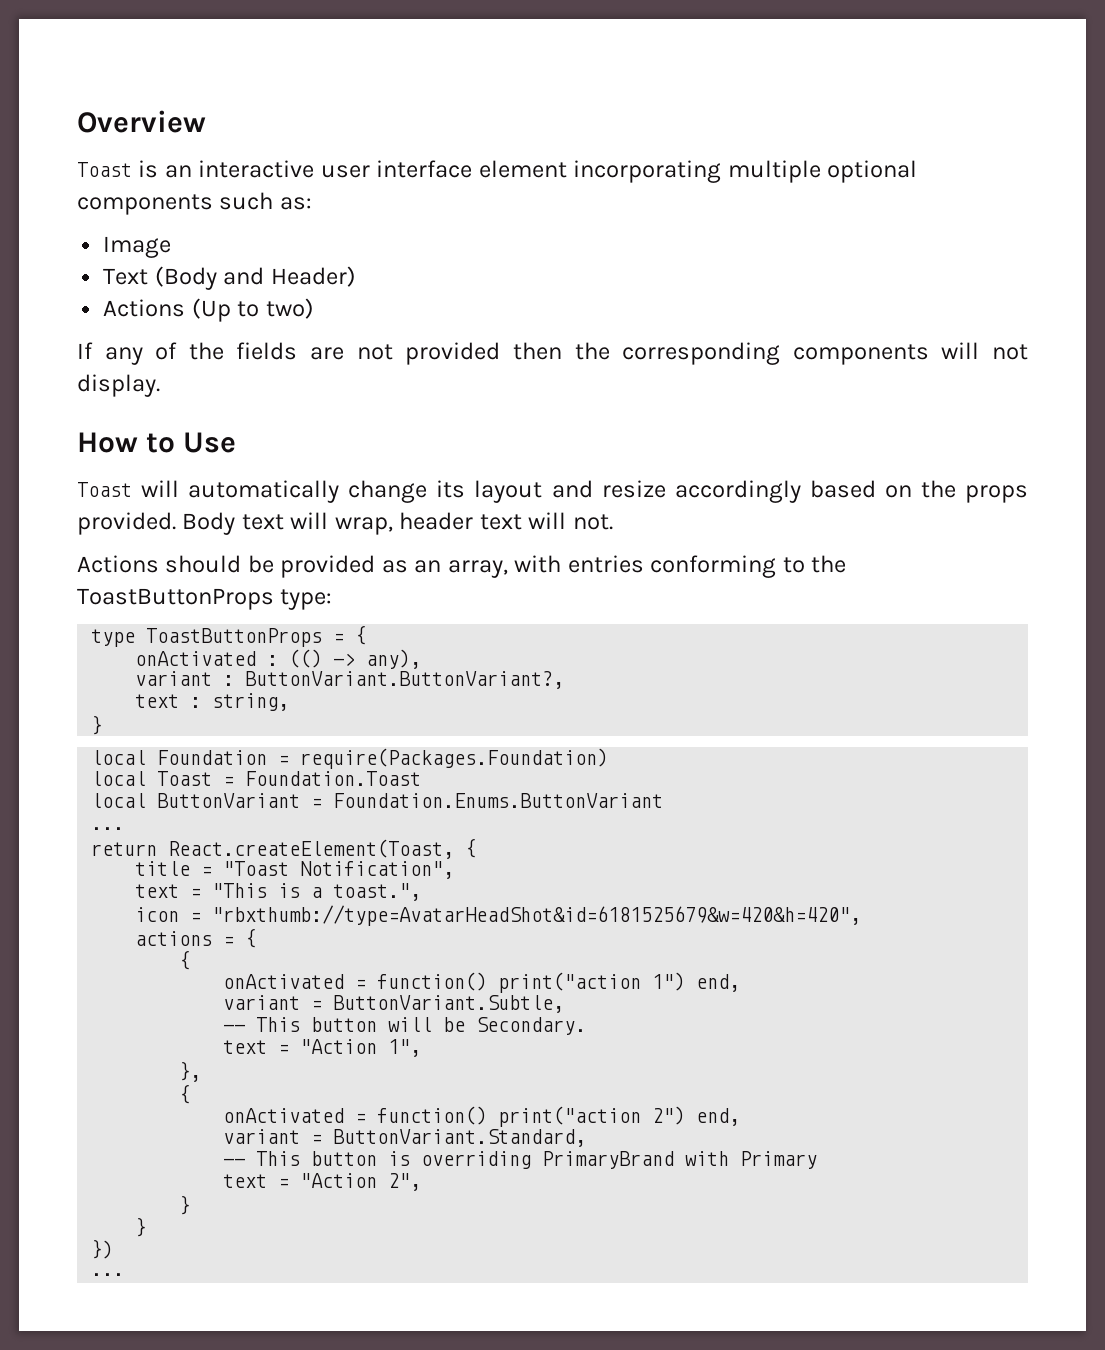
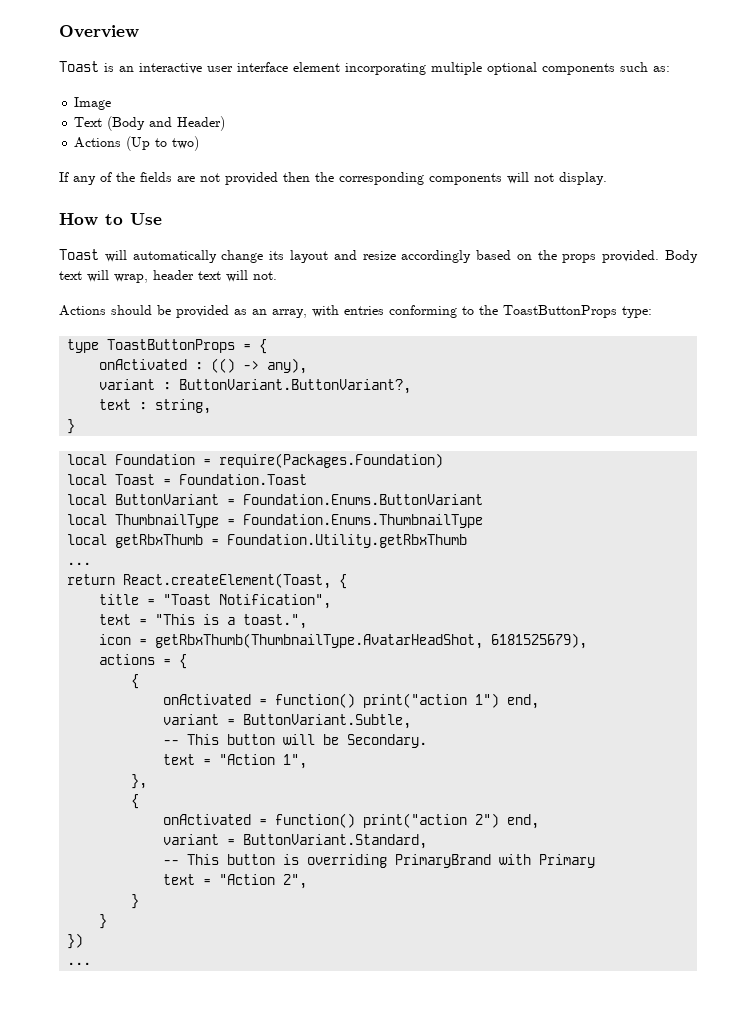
+ local ThumbnailType = Foundation.Enums.ThumbnailType
+ local getRbxThumb = Foundation.Utility.getRbxThumb
- icon = "rbxthumb://type=AvatarHeadShot&id=6181525679&w=420&h=420",
+ icon = getRbxThumb(ThumbnailType.AvatarHeadShot, 6181525679),

